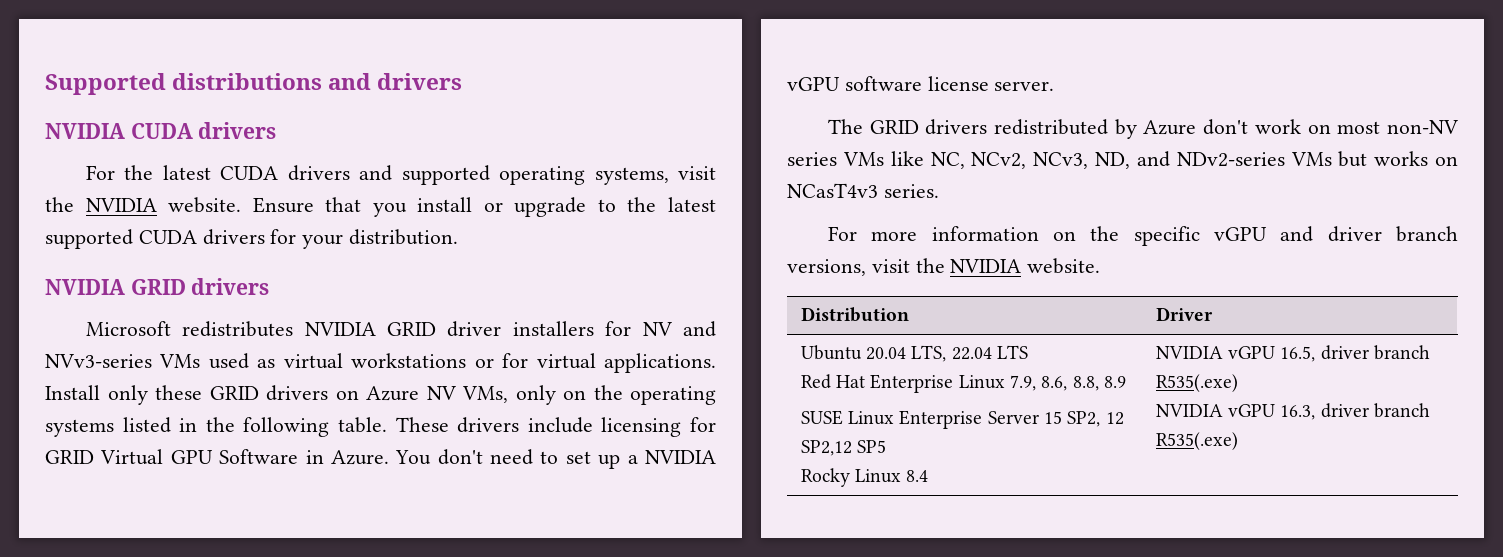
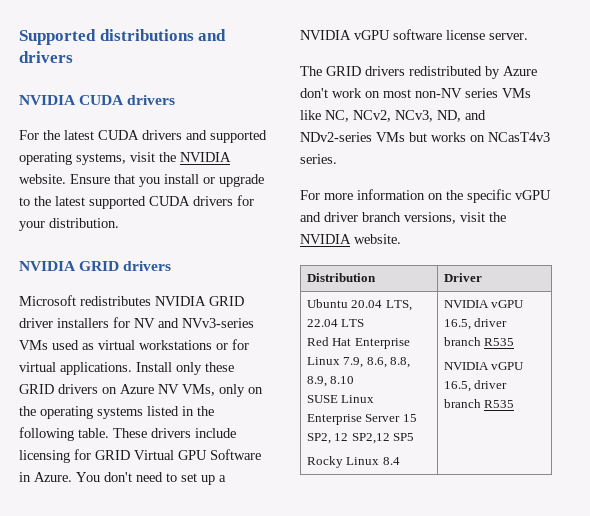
  Ubuntu 20.04 LTS, 22.04 LTS
- Red Hat Enterprise Linux 7.9, 8.6, 8.8, 8.9
+ Red Hat Enterprise Linux 7.9, 8.6, 8.8, 8.9, 8.10
  SUSE Linux Enterprise Server 15 SP2, 12 SP2,12 SP5
- Rocky Linux 8.4 | NVIDIA vGPU 16.5, driver branch R535(.exe)
- NVIDIA vGPU 16.3, driver branch R535(.exe)
+ Rocky Linux 8.4 | NVIDIA vGPU 16.5, driver branch R535
+ NVIDIA vGPU 16.5, driver branch R535

